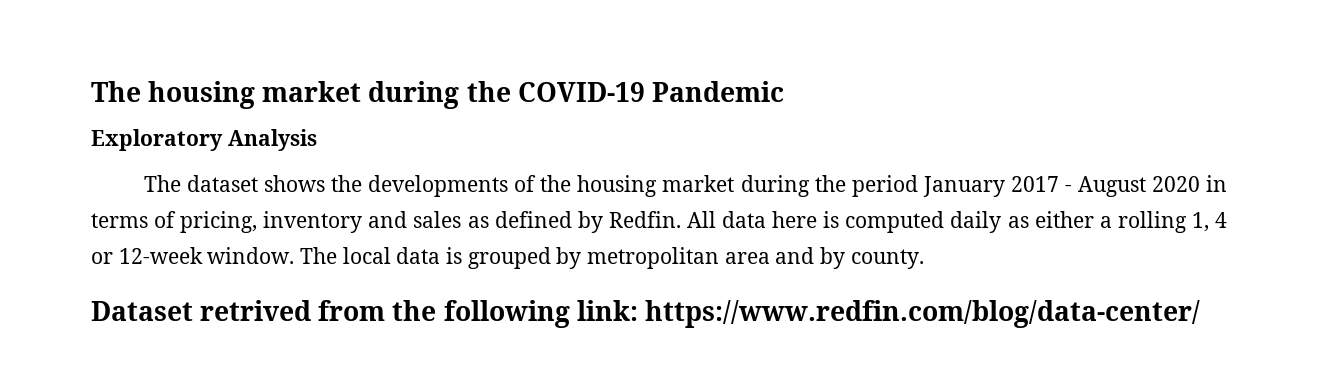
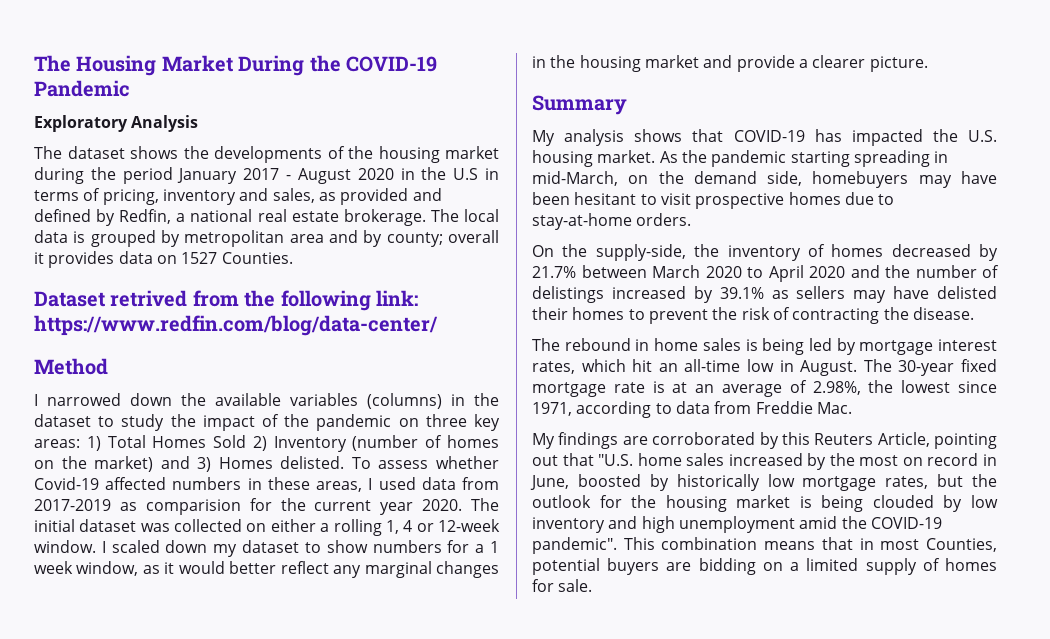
- The housing market during the COVID-19 Pandemic
+ The Housing Market During the COVID-19 Pandemic
- The dataset shows the developments of the housing market during the period January 2017 - August 2020 in terms of pricing, inventory and sales as defined by Redfin. All data here is computed daily as either a rolling 1, 4 or 12-week window.
+ The dataset shows the developments of the housing market during the period January 2017 - August 2020 in the U.S in terms of pricing, inventory and sales, as provided and defined by Redfin, a national real estate brokerage.
- The local data is grouped by metropolitan area and by county.
+ The local data is grouped by metropolitan area and by county; overall it provides data on 1527 Counties.
+ Method
+ I narrowed down the available variables (columns) in the dataset to study the impact of the pandemic on three key areas: 1) Total Homes Sold 2) Inventory (number of homes on the market) and 3) Homes delisted. To assess whether Covid-19 affected numbers in these areas, I used data from 2017-2019 as comparision for the current year 2020. The initial dataset was collected on either a rolling 1, 4 or 12-week window. I scaled down my dataset to show numbers for a 1 week window, as it would better reflect any marginal changes in the housing market and provide a clearer picture.
+ Summary
+ My analysis shows that COVID-19 has impacted the U.S. housing market. As the pandemic starting spreading in mid-March, on the demand side, homebuyers may have been hesitant to visit prospective homes due to stay-at-home orders.
+ On the supply-side, the inventory of homes decreased by 21.7% between March 2020 to April 2020 and the number of delistings increased by 39.1% as sellers may have delisted their homes to prevent the risk of contracting the disease.
+ The rebound in home sales is being led by mortgage interest rates, which hit an all-time low in August. The 30-year fixed mortgage rate is at an average of 2.98%, the lowest since 1971, according to data from Freddie Mac.
+ My findings are corroborated by this Reuters Article, pointing out that "U.S. home sales increased by the most on record in June, boosted by historically low mortgage rates, but the outlook for the housing market is being clouded by low inventory and high unemployment amid the COVID-19 pandemic". This combination means that in most Counties, potential buyers are bidding on a limited supply of homes for sale.

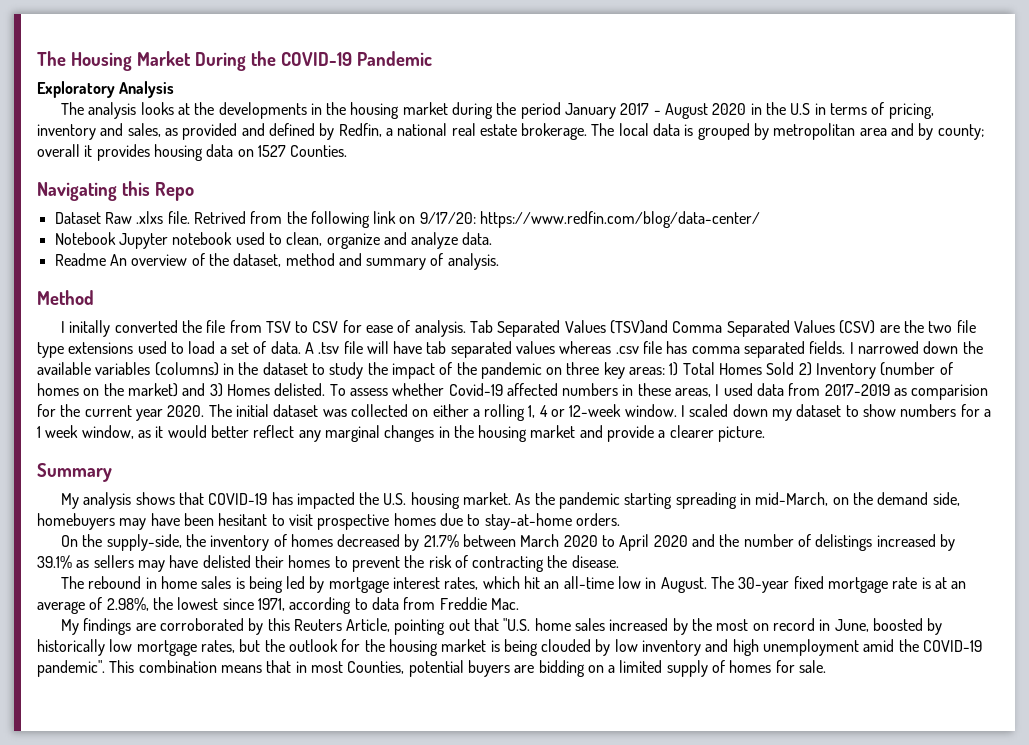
- The dataset shows the developments of the housing market during the period January 2017 - August 2020 in the U.S in terms of pricing, inventory and sales, as provided and defined by Redfin, a national real estate brokerage.
+ The analysis looks at the developments in the housing market during the period January 2017 - August 2020 in the U.S in terms of pricing, inventory and sales, as provided and defined by Redfin, a national real estate brokerage.
- The local data is grouped by metropolitan area and by county; overall it provides data on 1527 Counties.
+ The local data is grouped by metropolitan area and by county; overall it provides housing data on 1527 Counties.
- Dataset retrived from the following link: https://www.redfin.com/blog/data-center/
+ Navigating this Repo
+ Dataset Raw .xlxs file. Retrived from the following link on 9/17/20: https://www.redfin.com/blog/data-center/
+ Notebook Jupyter notebook used to clean, organize and analyze data.
+ Readme An overview of the dataset, method and summary of analysis.
  Method
- I narrowed down the available variables (columns) in the dataset to study the impact of the pandemic on three key areas: 1) Total Homes Sold 2) Inventory (number of homes on the market) and 3) Homes delisted.
+ I initally converted the file from TSV to CSV for ease of analysis. Tab Separated Values (TSV)and Comma Separated Values (CSV) are the two file type extensions used to load a set of data. A .tsv file will have tab separated values whereas .csv file has comma separated fields. I narrowed down the available variables (columns) in the dataset to study the impact of the pandemic on three key areas: 1) Total Homes Sold 2) Inventory (number of homes on the market) and 3) Homes delisted.

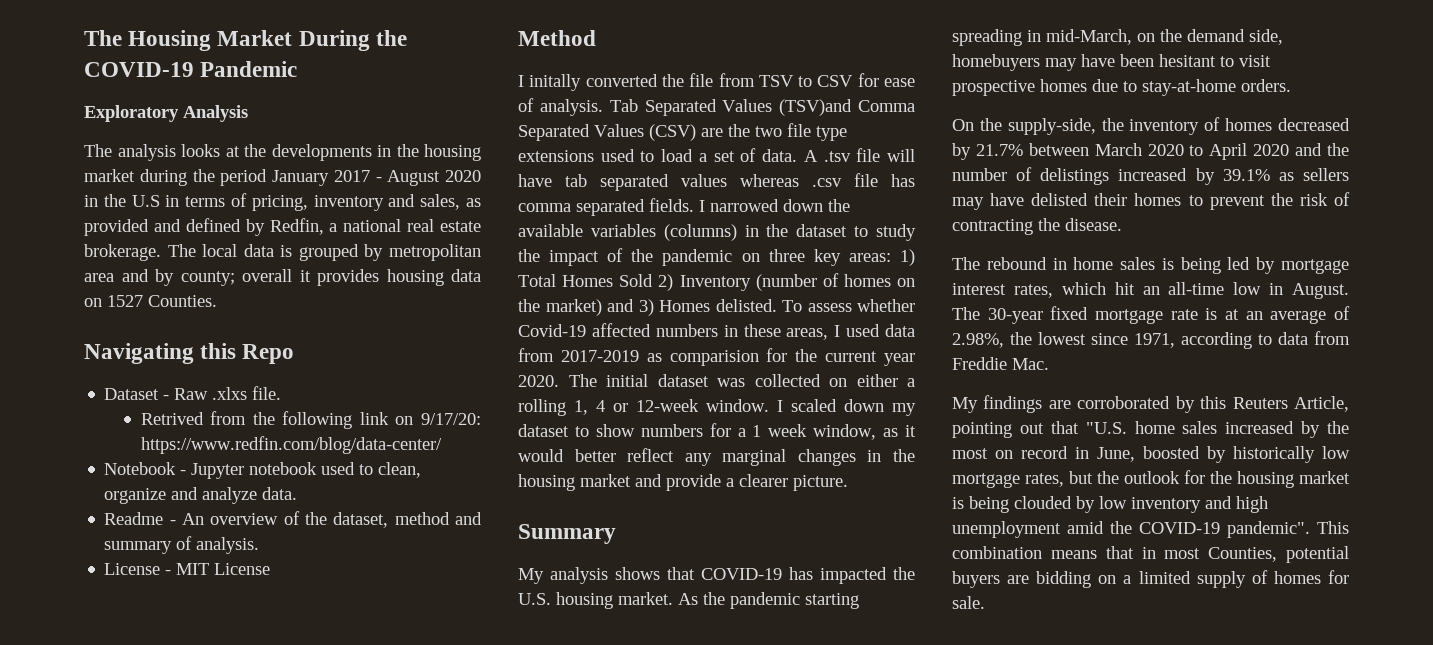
- Dataset Raw .xlxs file. Retrived from the following link on 9/17/20: https://www.redfin.com/blog/data-center/
+ Dataset - Raw .xlxs file.
+ Retrived from the following link on 9/17/20: https://www.redfin.com/blog/data-center/
- Notebook Jupyter notebook used to clean, organize and analyze data.
+ Notebook - Jupyter notebook used to clean, organize and analyze data.
- Readme An overview of the dataset, method and summary of analysis.
+ Readme - An overview of the dataset, method and summary of analysis.
+ License - MIT License

